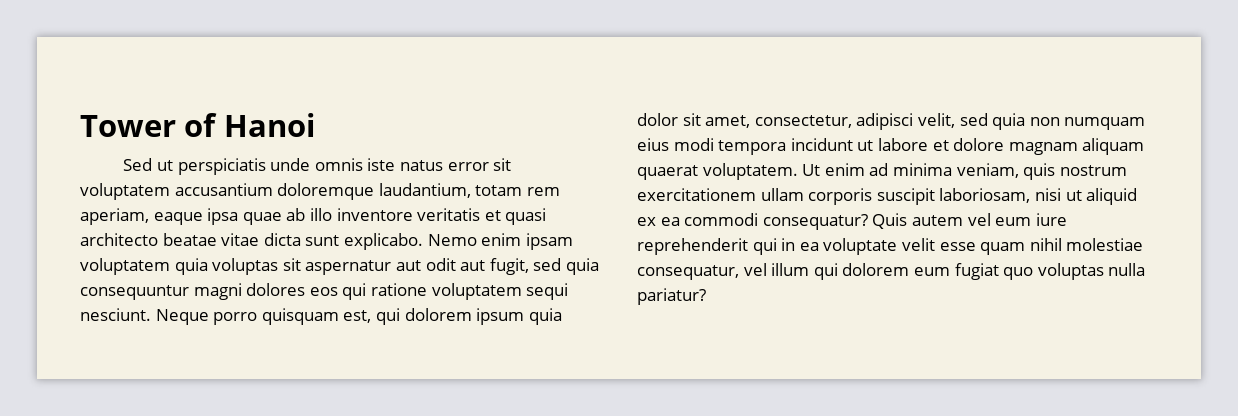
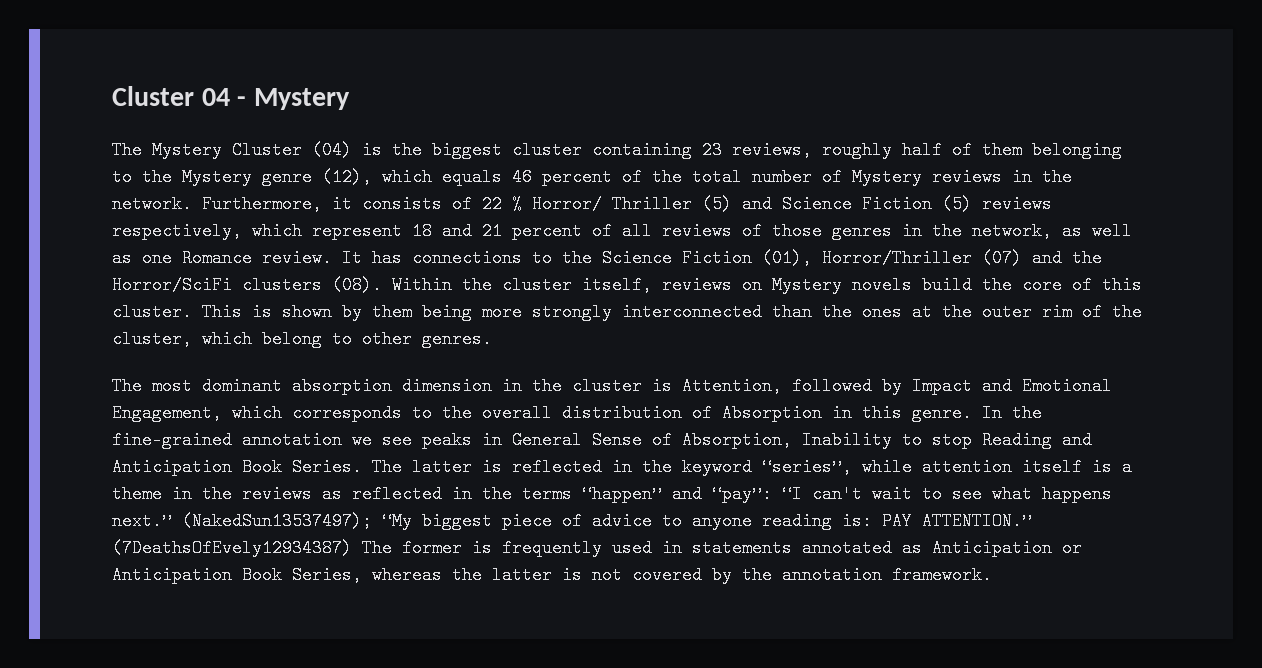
- Tower of Hanoi
- Sed ut perspiciatis unde omnis iste natus error sit voluptatem accusantium doloremque laudantium, totam rem aperiam, eaque ipsa quae ab illo inventore veritatis et quasi architecto beatae vitae dicta sunt explicabo. Nemo enim ipsam voluptatem quia voluptas sit aspernatur aut odit aut fugit, sed quia consequuntur magni dolores eos qui ratione voluptatem sequi nesciunt. Neque porro quisquam est, qui dolorem ipsum quia dolor sit amet, consectetur, adipisci velit, sed quia non numquam eius modi tempora incidunt ut labore et dolore magnam aliquam quaerat voluptatem. Ut enim ad minima veniam, quis nostrum exercitationem ullam corporis suscipit laboriosam, nisi ut aliquid ex ea commodi consequatur? Quis autem vel eum iure reprehenderit qui in ea voluptate velit esse quam nihil molestiae consequatur, vel illum qui dolorem eum fugiat quo voluptas nulla pariatur?
+ Cluster 04 - Mystery
+ The Mystery Cluster (04) is the biggest cluster containing 23 reviews, roughly half of them belonging to the Mystery genre (12), which equals 46 percent of the total number of Mystery reviews in the network. Furthermore, it consists of 22 % Horror/ Thriller (5) and Science Fiction (5) reviews respectively, which represent 18 and 21 percent of all reviews of those genres in the network, as well as one Romance review. It has connections to the Science Fiction (01), Horror/Thriller (07) and the Horror/SciFi clusters (08). Within the cluster itself, reviews on Mystery novels build the core of this cluster. This is shown by them being more strongly interconnected than the ones at the outer rim of the cluster, which belong to other genres.
+ The most dominant absorption dimension in the cluster is Attention, followed by Impact and Emotional Engagement, which corresponds to the overall distribution of Absorption in this genre. In the fine-grained annotation we see peaks in General Sense of Absorption, Inability to stop Reading and Anticipation Book Series. The latter is reflected in the keyword “series”, while attention itself is a theme in the reviews as reflected in the terms “happen” and “pay”: “I can't wait to see what happens next.” (NakedSun13537497); “My biggest piece of advice to anyone reading is: PAY ATTENTION.” (7DeathsOfEvely12934387) The former is frequently used in statements annotated as Anticipation or Anticipation Book Series, whereas the latter is not covered by the annotation framework.

